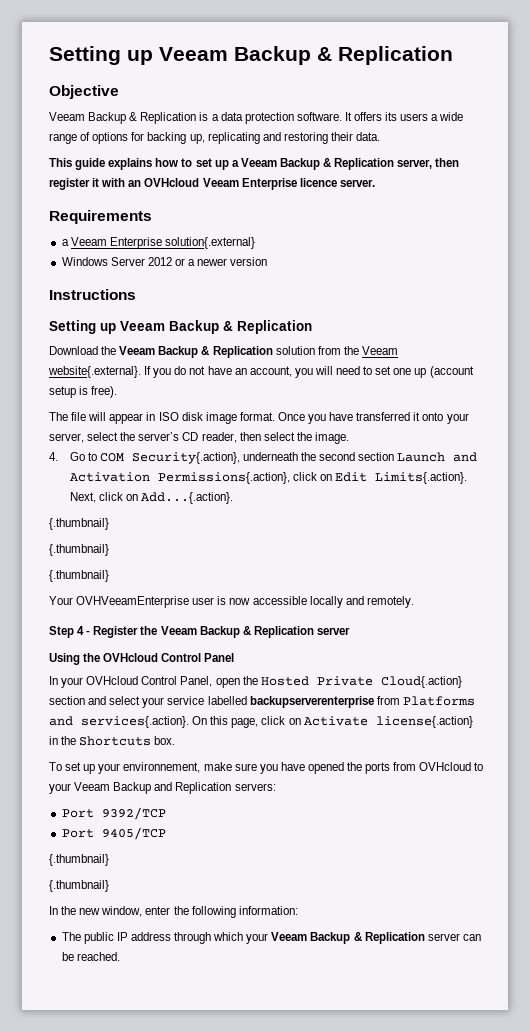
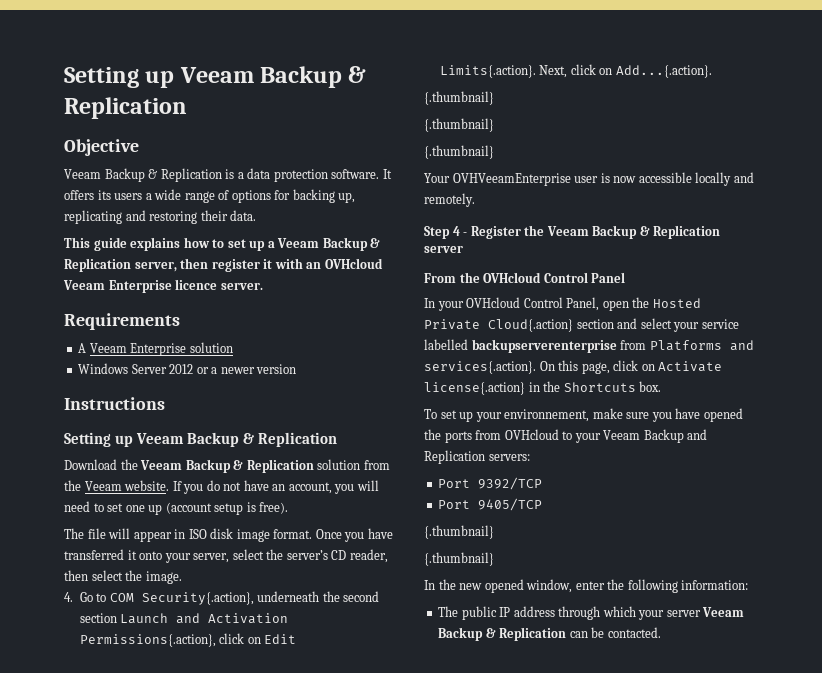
- a Veeam Enterprise solution{.external}
+ A Veeam Enterprise solution
- Download the Veeam Backup & Replication solution from the Veeam website{.external}. If you do not have an account, you will need to set one up (account setup is free).
+ Download the Veeam Backup & Replication solution from the Veeam website. If you do not have an account, you will need to set one up (account setup is free).
- Using the OVHcloud Control Panel
+ From the OVHcloud Control Panel
- In the new window, enter the following information:
+ In the new opened window, enter the following information:
- The public IP address through which your Veeam Backup & Replication server can be reached.
+ The public IP address through which your server Veeam Backup & Replication can be contacted.

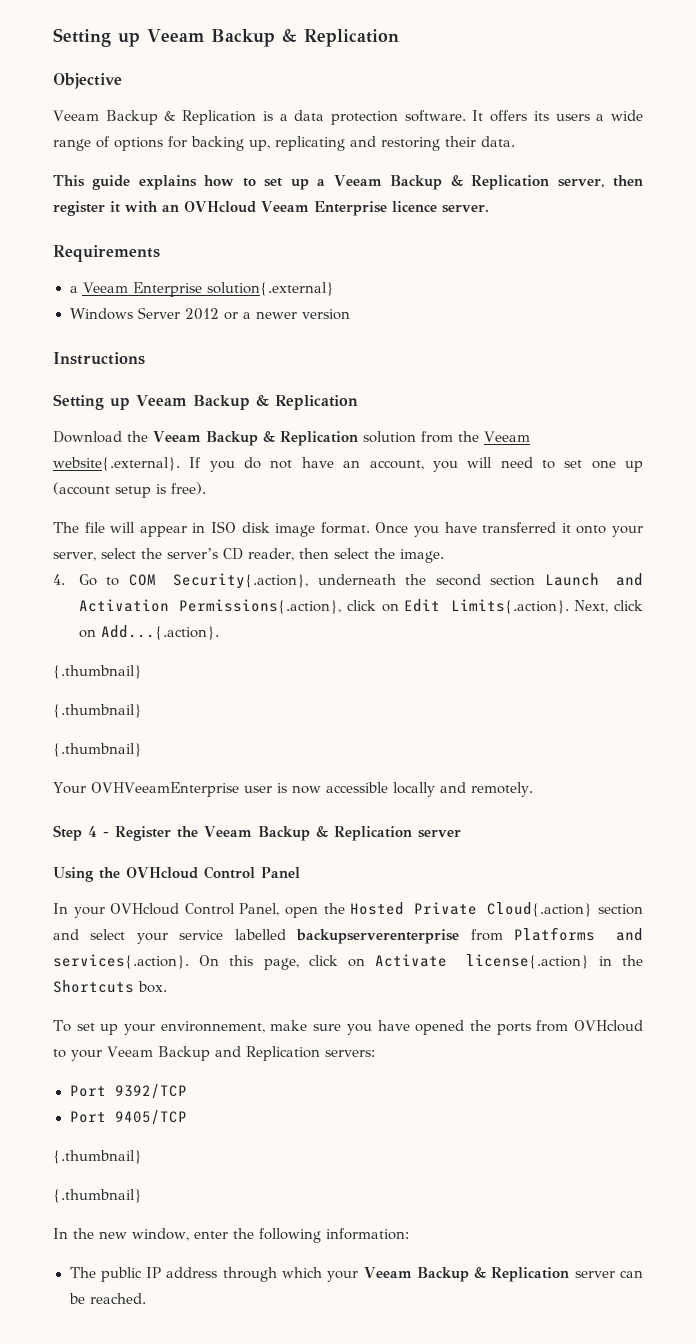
- A Veeam Enterprise solution
+ a Veeam Enterprise solution{.external}
- Download the Veeam Backup & Replication solution from the Veeam website. If you do not have an account, you will need to set one up (account setup is free).
+ Download the Veeam Backup & Replication solution from the Veeam website{.external}. If you do not have an account, you will need to set one up (account setup is free).
- From the OVHcloud Control Panel
+ Using the OVHcloud Control Panel
- In the new opened window, enter the following information:
+ In the new window, enter the following information:
- The public IP address through which your server Veeam Backup & Replication can be contacted.
+ The public IP address through which your Veeam Backup & Replication server can be reached.

